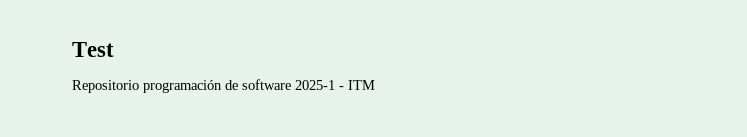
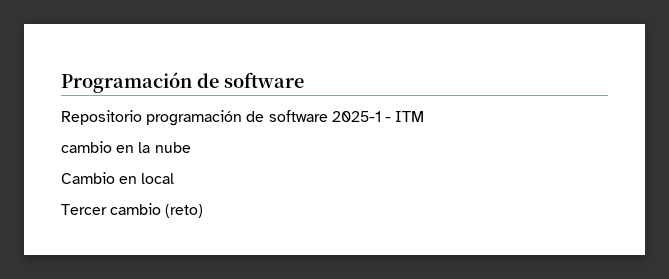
- Test
+ Programación de software
+ cambio en la nube
+ Cambio en local
+ Tercer cambio (reto)

